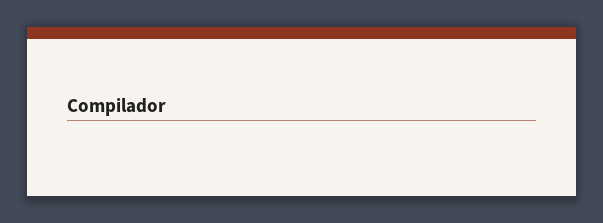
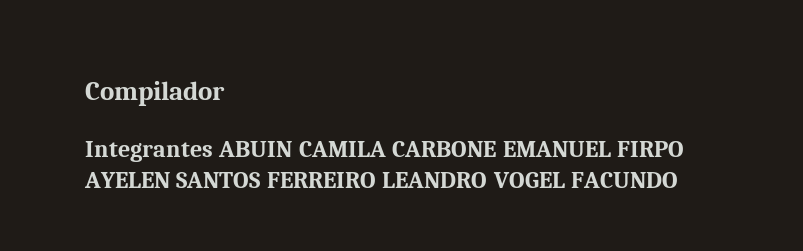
+ Integrantes ABUIN CAMILA CARBONE EMANUEL FIRPO AYELEN SANTOS FERREIRO LEANDRO VOGEL FACUNDO

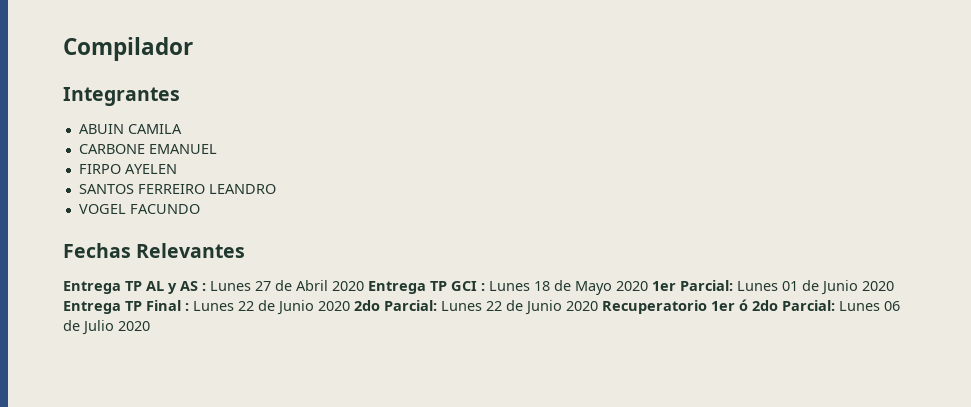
- Integrantes ABUIN CAMILA CARBONE EMANUEL FIRPO AYELEN SANTOS FERREIRO LEANDRO VOGEL FACUNDO
+ Integrantes
+ ABUIN CAMILA
+ CARBONE EMANUEL
+ FIRPO AYELEN
+ SANTOS FERREIRO LEANDRO
+ VOGEL FACUNDO
+ Fechas Relevantes
+ Entrega TP AL y AS : Lunes 27 de Abril 2020 Entrega TP GCI : Lunes 18 de Mayo 2020 1er Parcial: Lunes 01 de Junio 2020 Entrega TP Final : Lunes 22 de Junio 2020 2do Parcial: Lunes 22 de Junio 2020 Recuperatorio 1er ó 2do Parcial: Lunes 06 de Julio 2020

